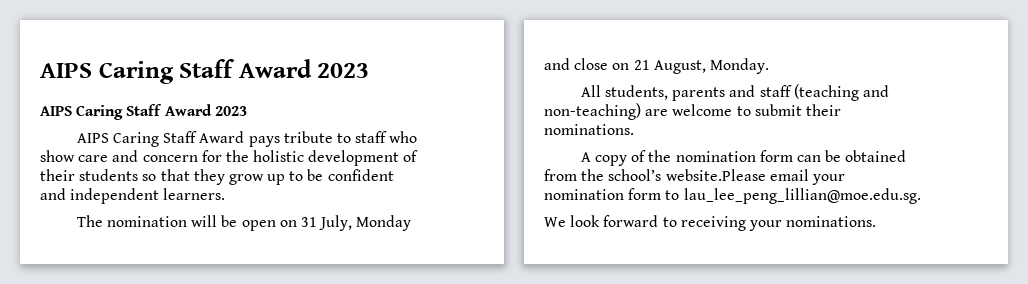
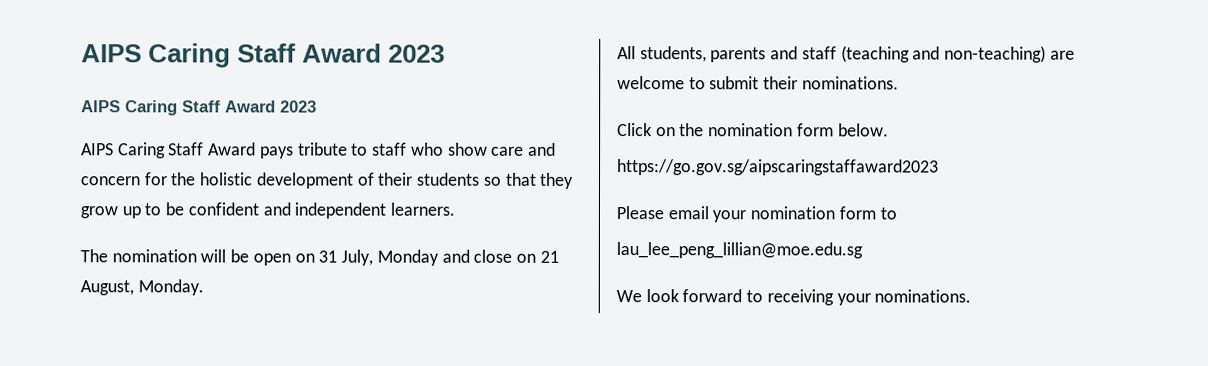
- A copy of the nomination form can be obtained from the school’s website.Please email your nomination form to lau_lee_peng_lillian@moe.edu.sg.
+ Click on the nomination form below.
+ https://go.gov.sg/aipscaringstaffaward2023
+ Please email your nomination form to
+ lau_lee_peng_lillian@moe.edu.sg

